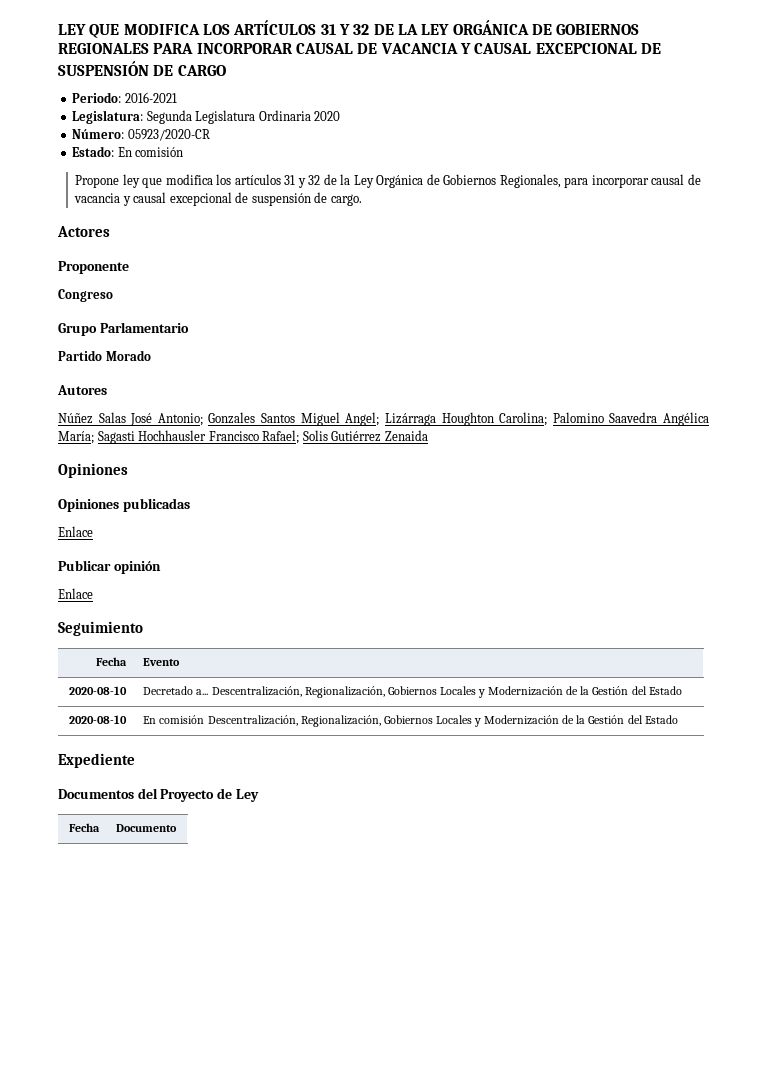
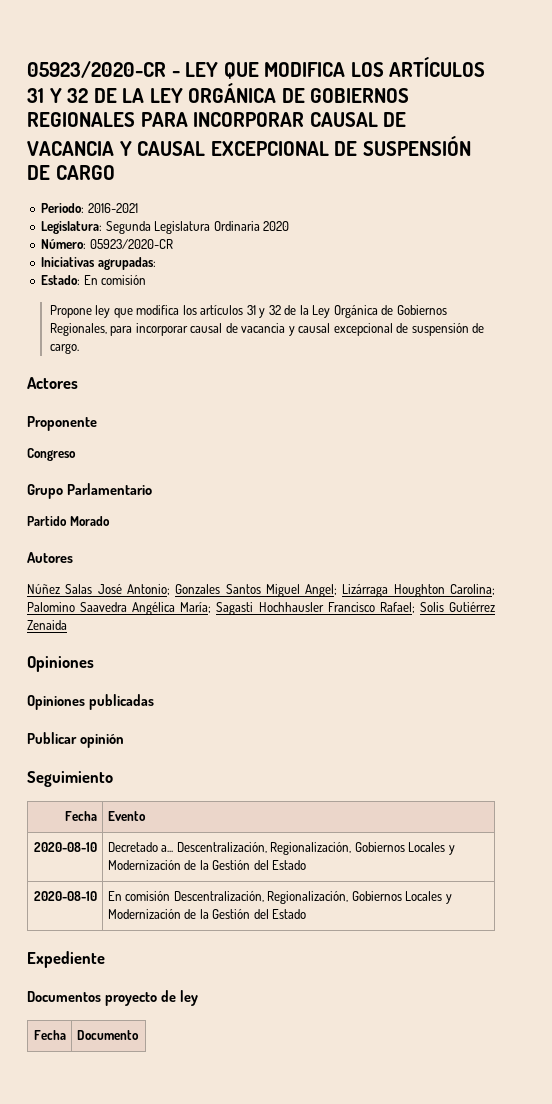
- LEY QUE MODIFICA LOS ARTÍCULOS 31 Y 32 DE LA LEY ORGÁNICA DE GOBIERNOS REGIONALES PARA INCORPORAR CAUSAL DE VACANCIA Y CAUSAL EXCEPCIONAL DE SUSPENSIÓN DE CARGO
+ 05923/2020-CR - LEY QUE MODIFICA LOS ARTÍCULOS 31 Y 32 DE LA LEY ORGÁNICA DE GOBIERNOS REGIONALES PARA INCORPORAR CAUSAL DE VACANCIA Y CAUSAL EXCEPCIONAL DE SUSPENSIÓN DE CARGO
+ Iniciativas agrupadas:
  Opiniones publicadas
- Enlace
  Publicar opinión
- Enlace
- Documentos del Proyecto de Ley
+ Documentos proyecto de ley

